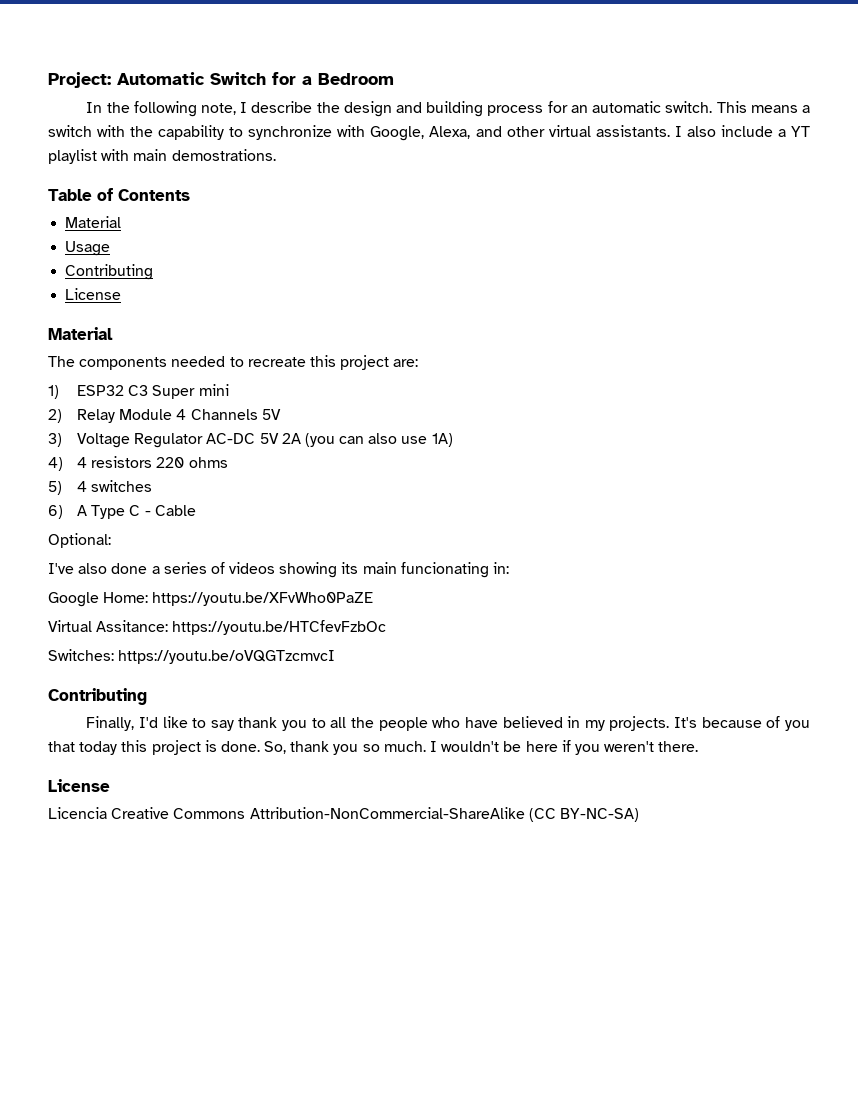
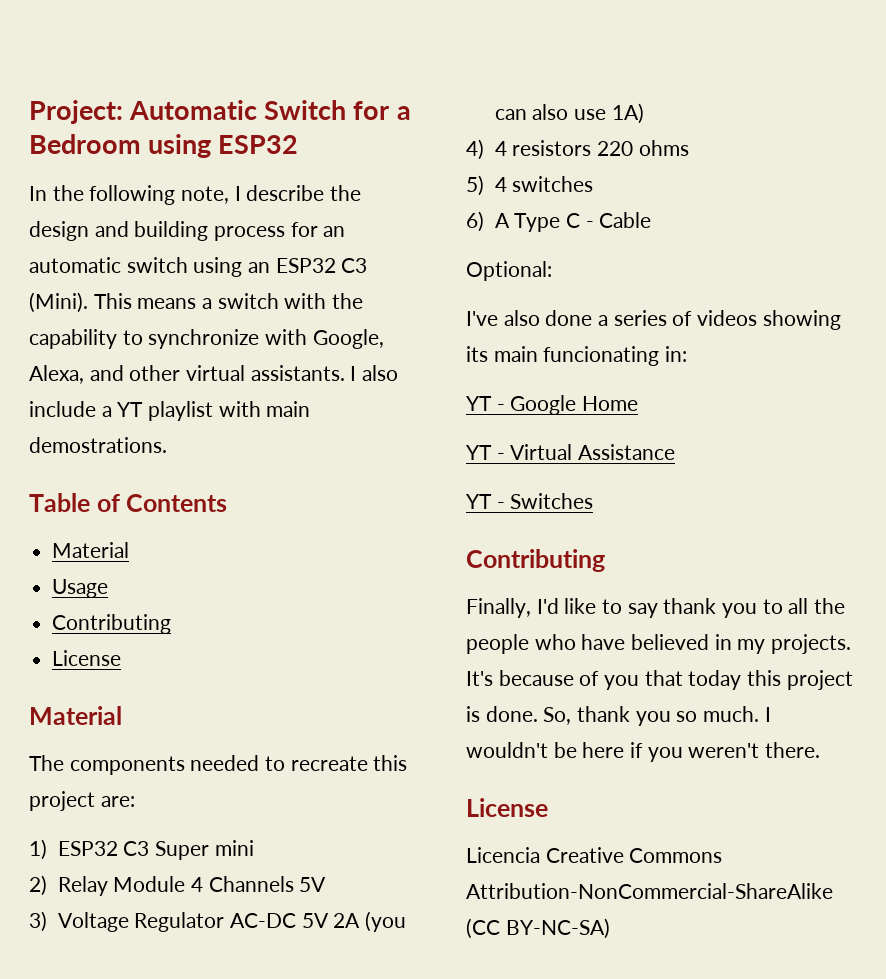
- Project: Automatic Switch for a Bedroom
+ Project: Automatic Switch for a Bedroom using ESP32
- In the following note, I describe the design and building process for an automatic switch.
+ In the following note, I describe the design and building process for an automatic switch using an ESP32 C3 (Mini).
- Google Home: https://youtu.be/XFvWho0PaZE
- Virtual Assitance: https://youtu.be/HTCfevFzbOc
- Switches: https://youtu.be/oVQGTzcmvcI
+ YT - Google Home
+ YT - Virtual Assistance
+ YT - Switches

